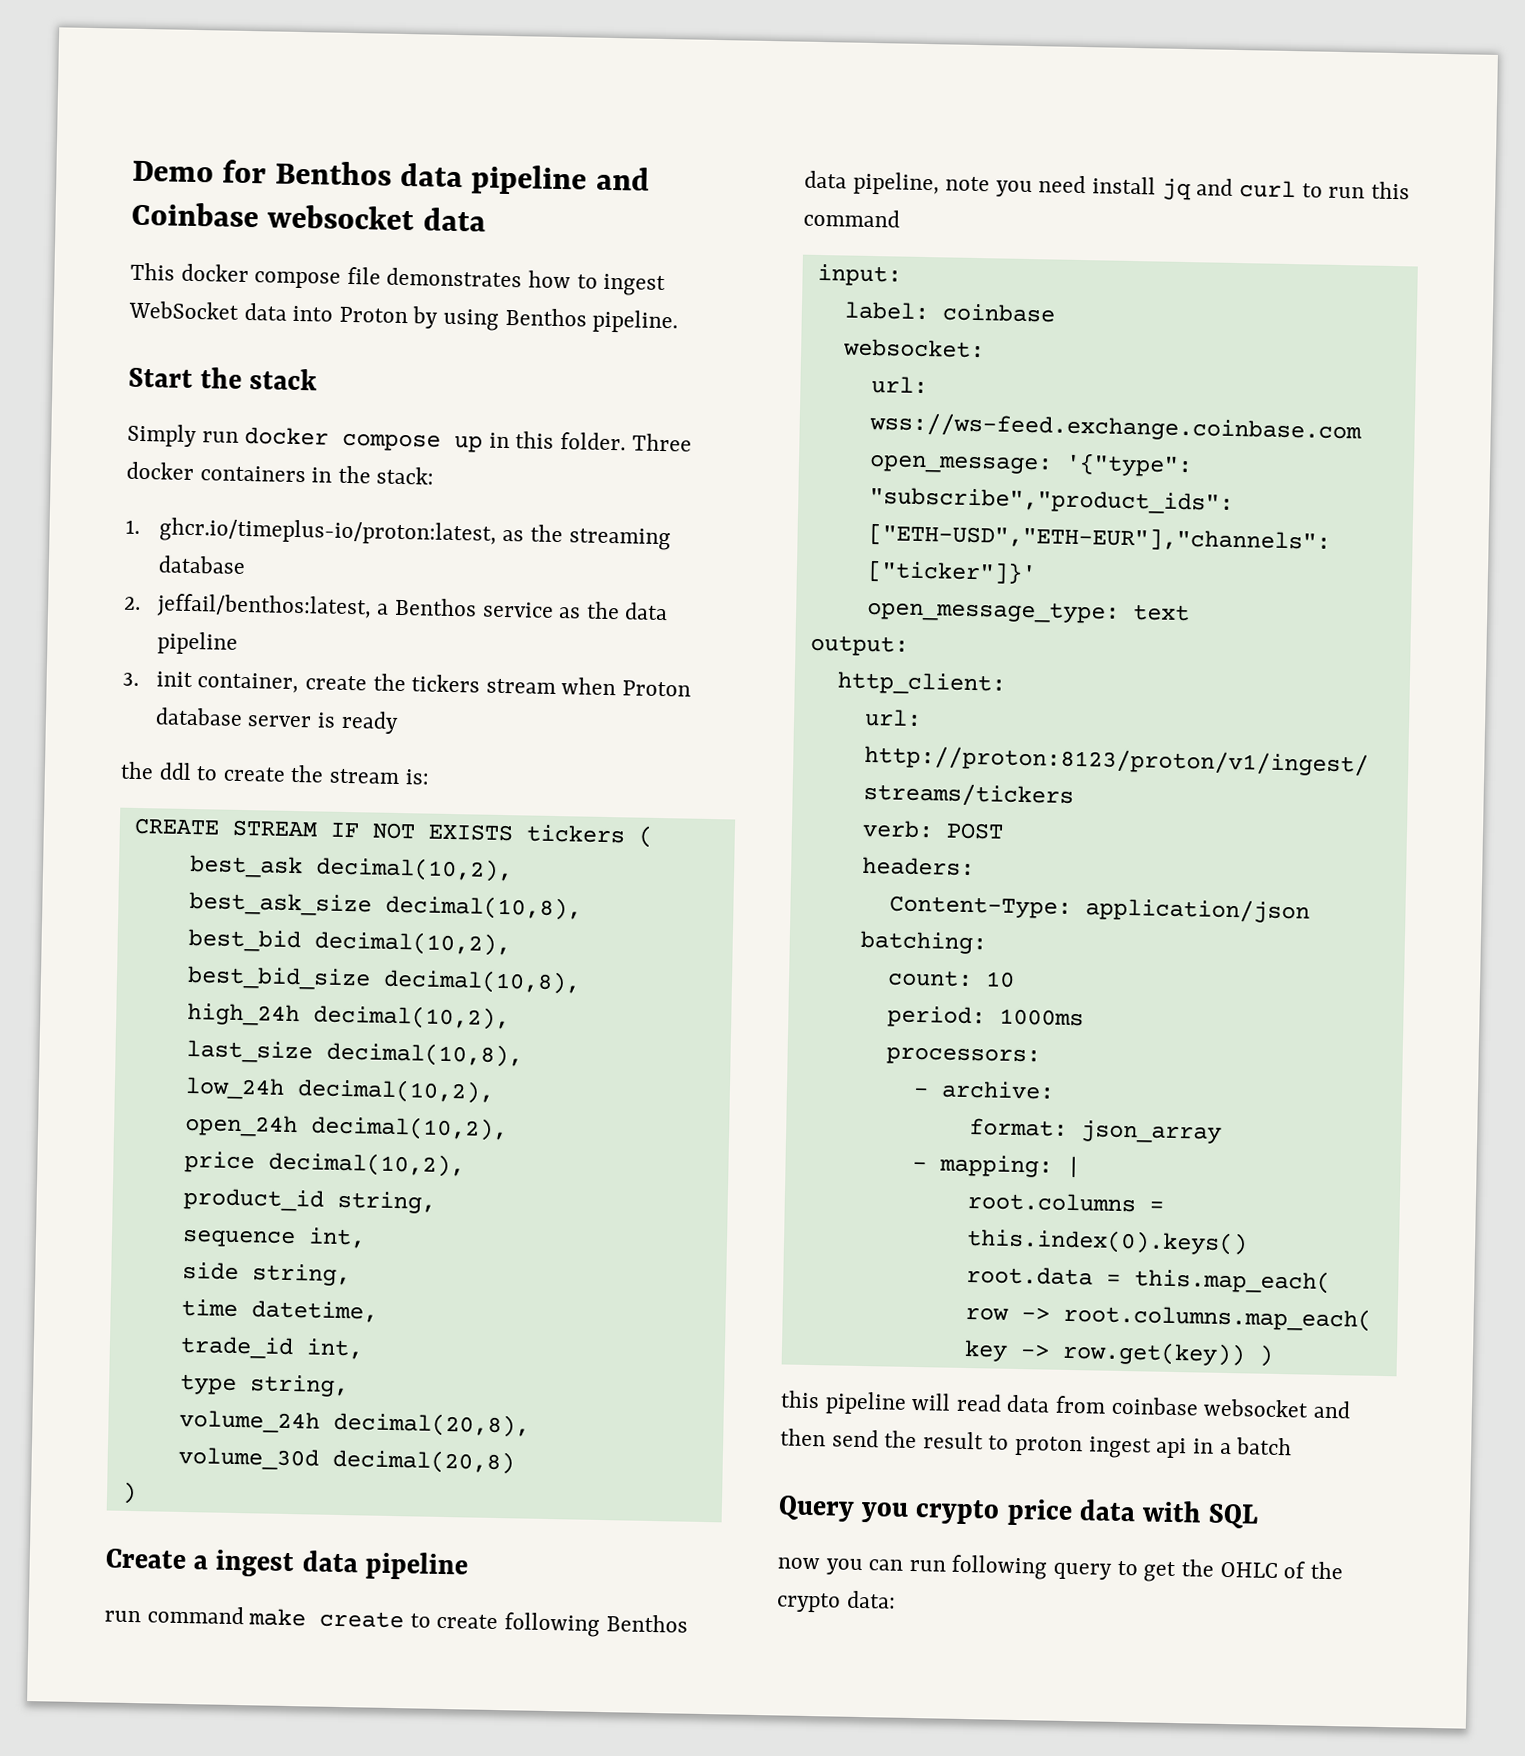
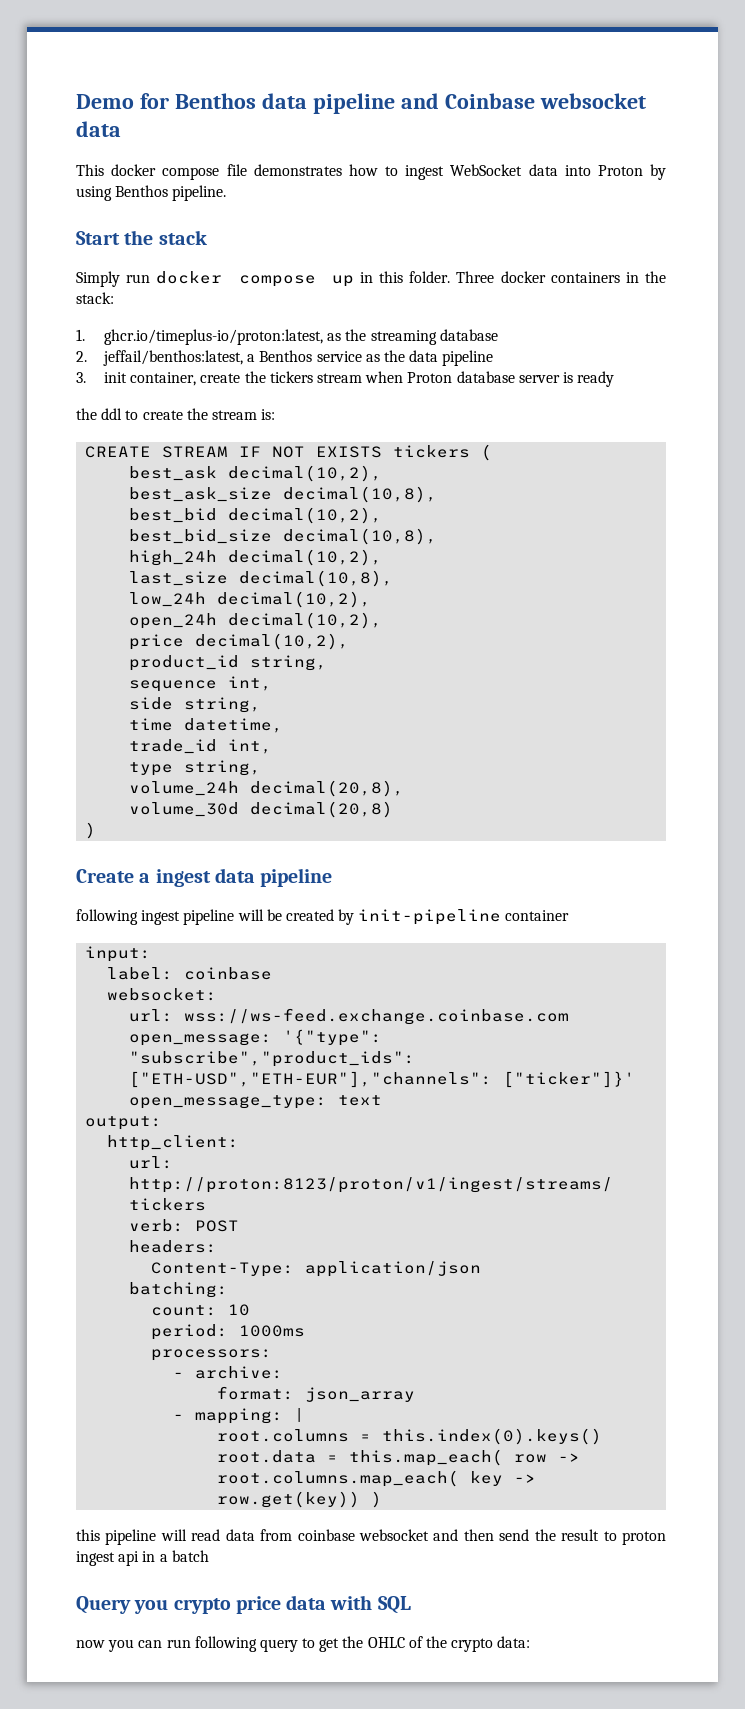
- run command make create to create following Benthos data pipeline, note you need install jq and curl to run this command
+ following ingest pipeline will be created by init-pipeline container

